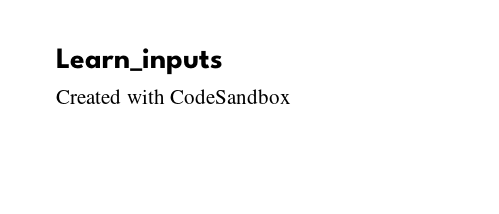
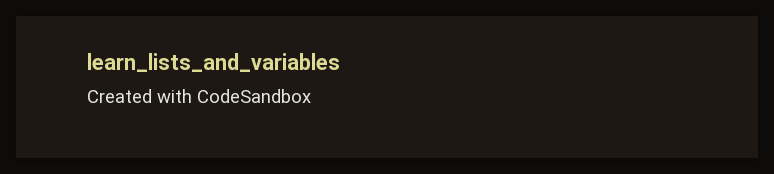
- Learn_inputs
+ learn_lists_and_variables

